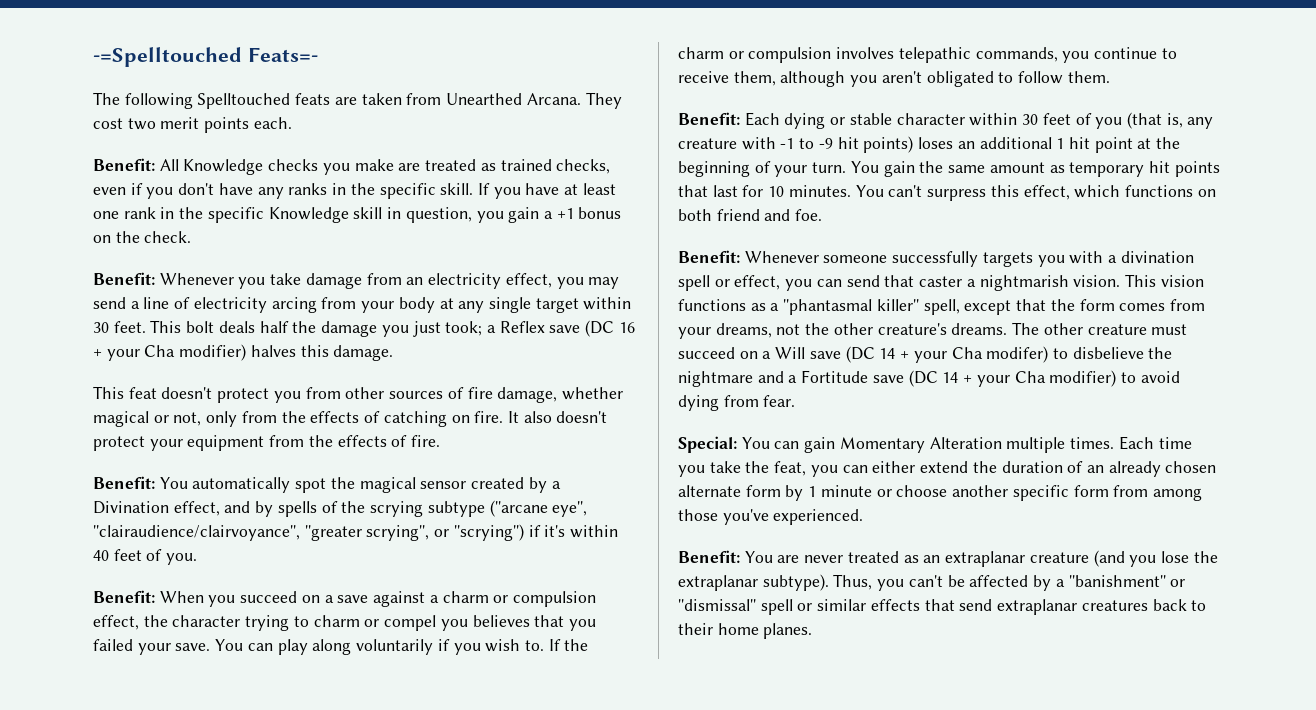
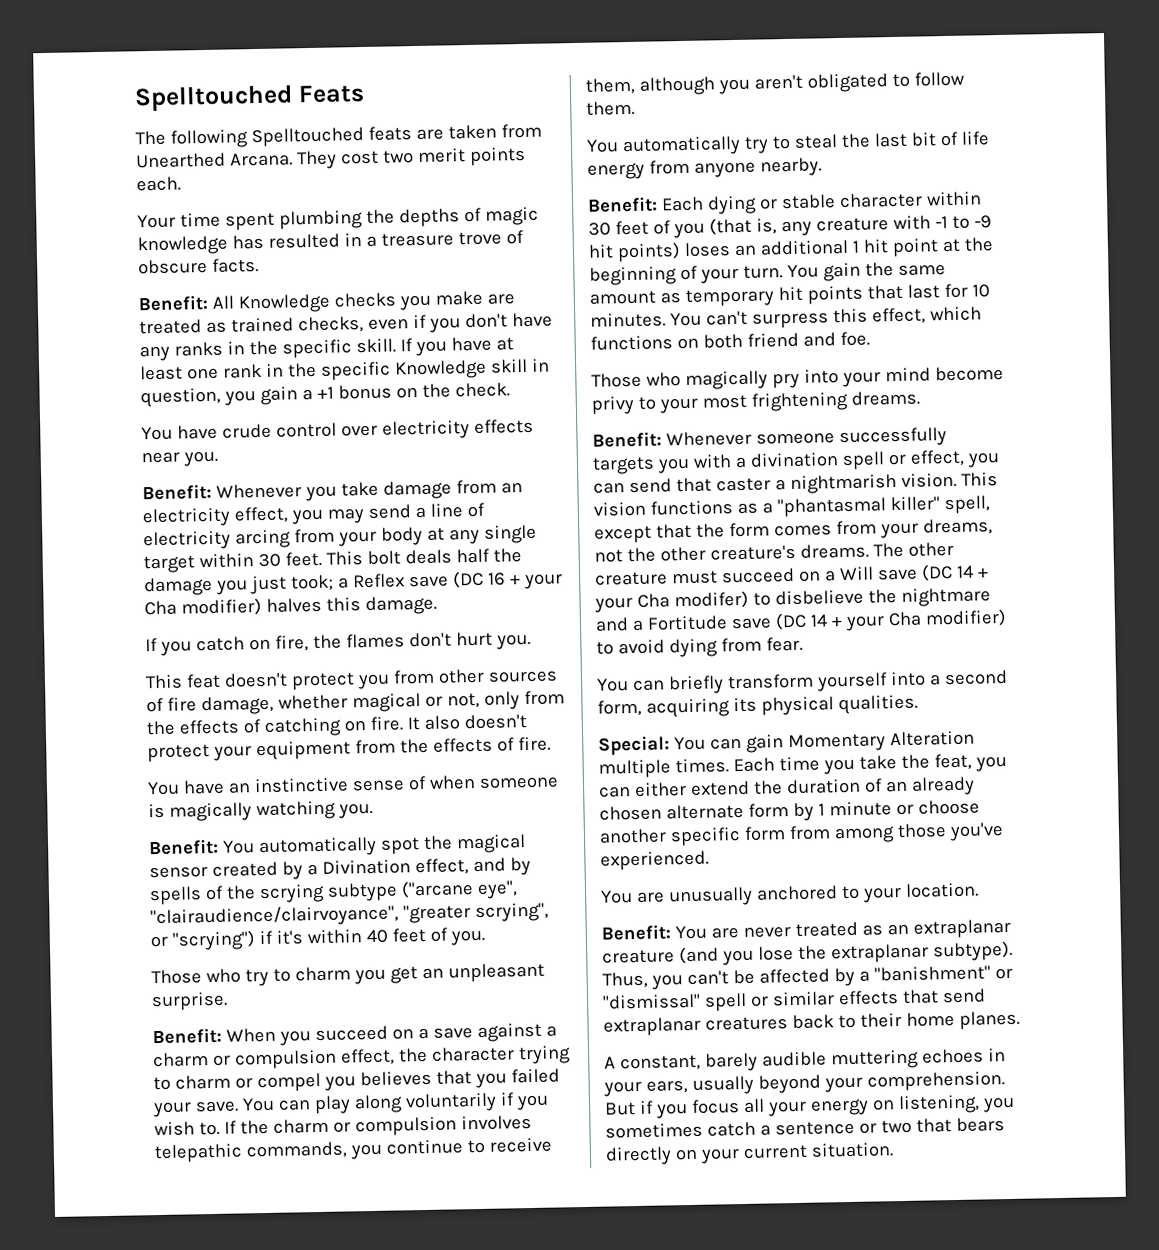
- -=Spelltouched Feats=-
+ Spelltouched Feats
+ Your time spent plumbing the depths of magic knowledge has resulted in a treasure trove of obscure facts.
+ You have crude control over electricity effects near you.
+ If you catch on fire, the flames don't hurt you.
+ You have an instinctive sense of when someone is magically watching you.
+ Those who try to charm you get an unpleasant surprise.
+ You automatically try to steal the last bit of life energy from anyone nearby.
+ Those who magically pry into your mind become privy to your most frightening dreams.
+ You can briefly transform yourself into a second form, acquiring its physical qualities.
+ You are unusually anchored to your location.
+ A constant, barely audible muttering echoes in your ears, usually beyond your comprehension. But if you focus all your energy on listening, you sometimes catch a sentence or two that bears directly on your current situation.

